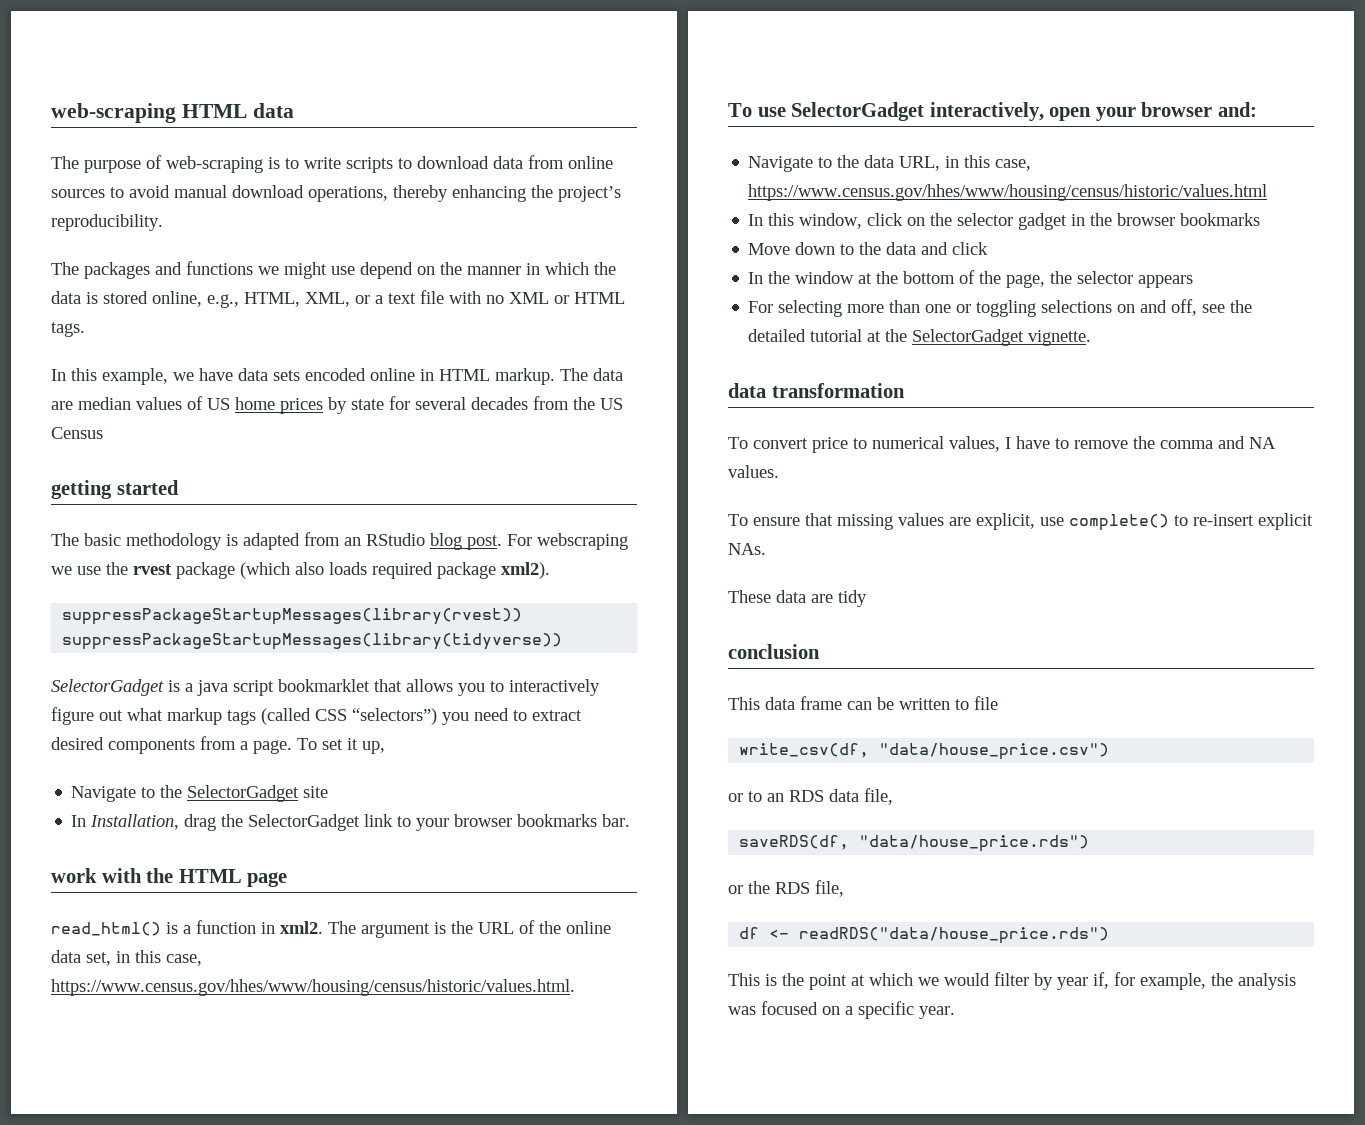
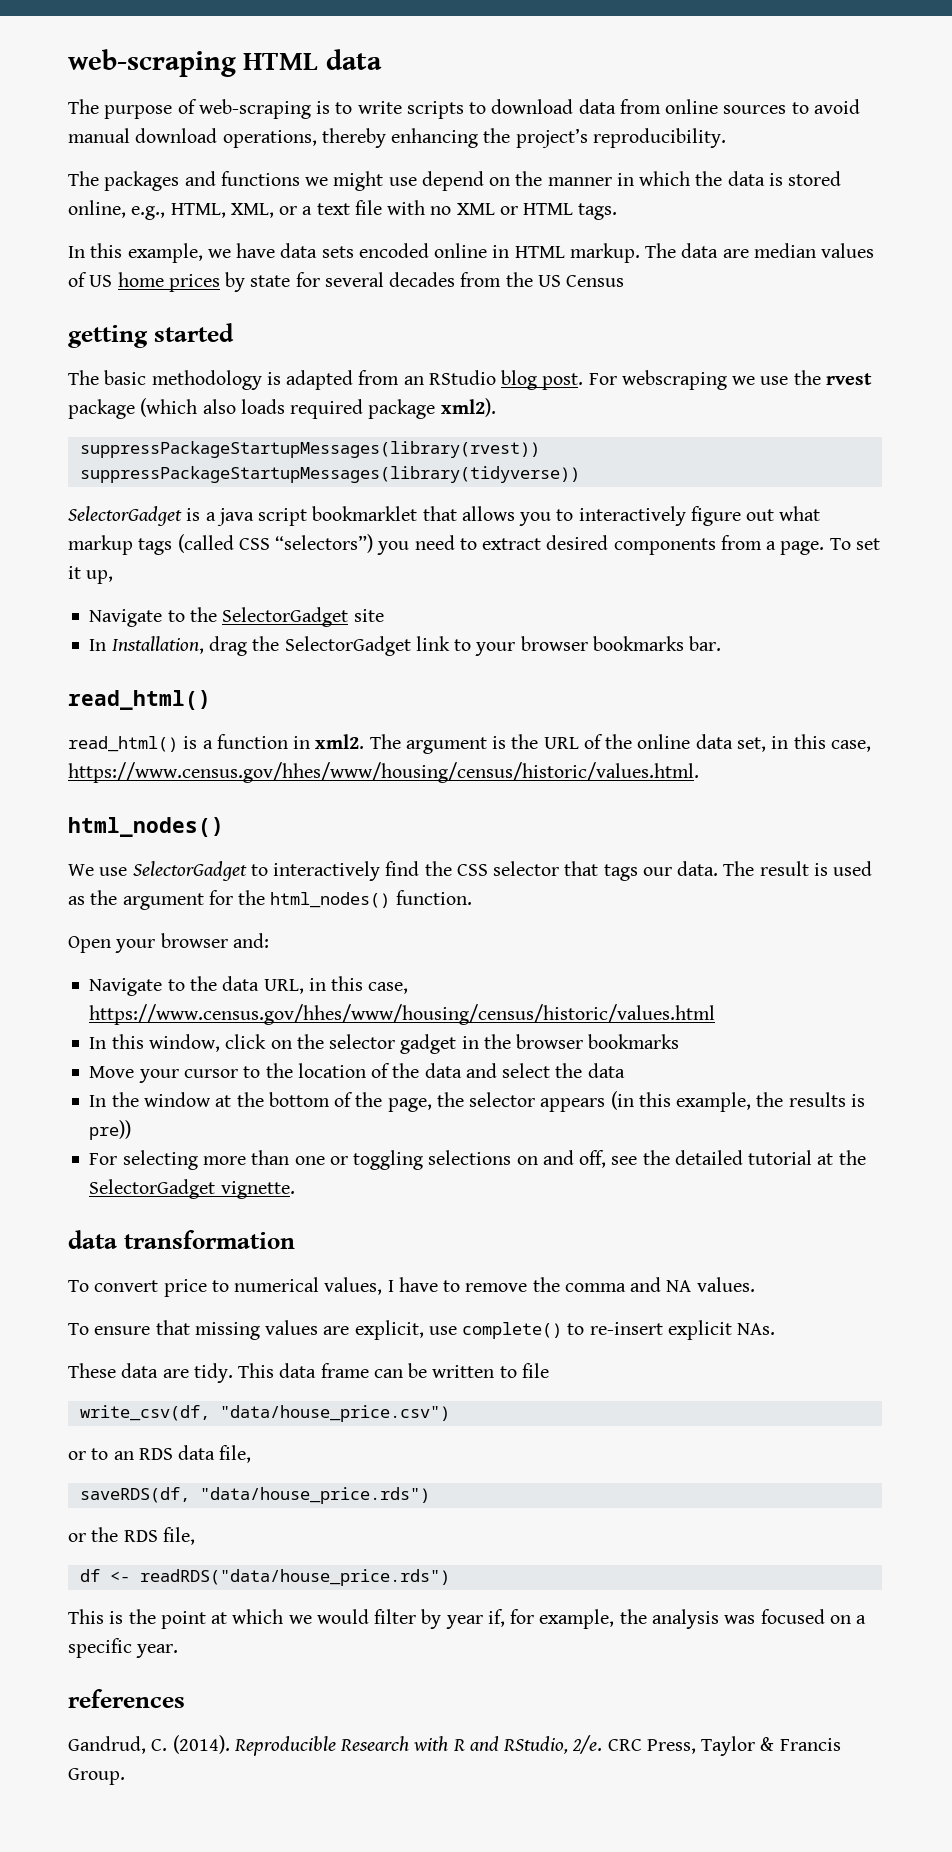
  In Installation, drag the SelectorGadget link to your browser bookmarks bar.
- work with the HTML page
+ read_html()
  The argument is the URL of the online data set, in this case, https://www.census.gov/hhes/www/housing/census/historic/values.html.
- To use SelectorGadget interactively, open your browser and:
+ html_nodes()
+ We use SelectorGadget to interactively find the CSS selector that tags our data. The result is used as the argument for the html_nodes() function.
+ Open your browser and:
- Move down to the data and click
+ Move your cursor to the location of the data and select the data
- In the window at the bottom of the page, the selector appears
+ In the window at the bottom of the page, the selector appears (in this example, the results is pre))
- These data are tidy
- conclusion
- This data frame can be written to file
+ These data are tidy. This data frame can be written to file
+ references
+ Gandrud, C. (2014). Reproducible Research with R and RStudio, 2/e. CRC Press, Taylor & Francis Group.

